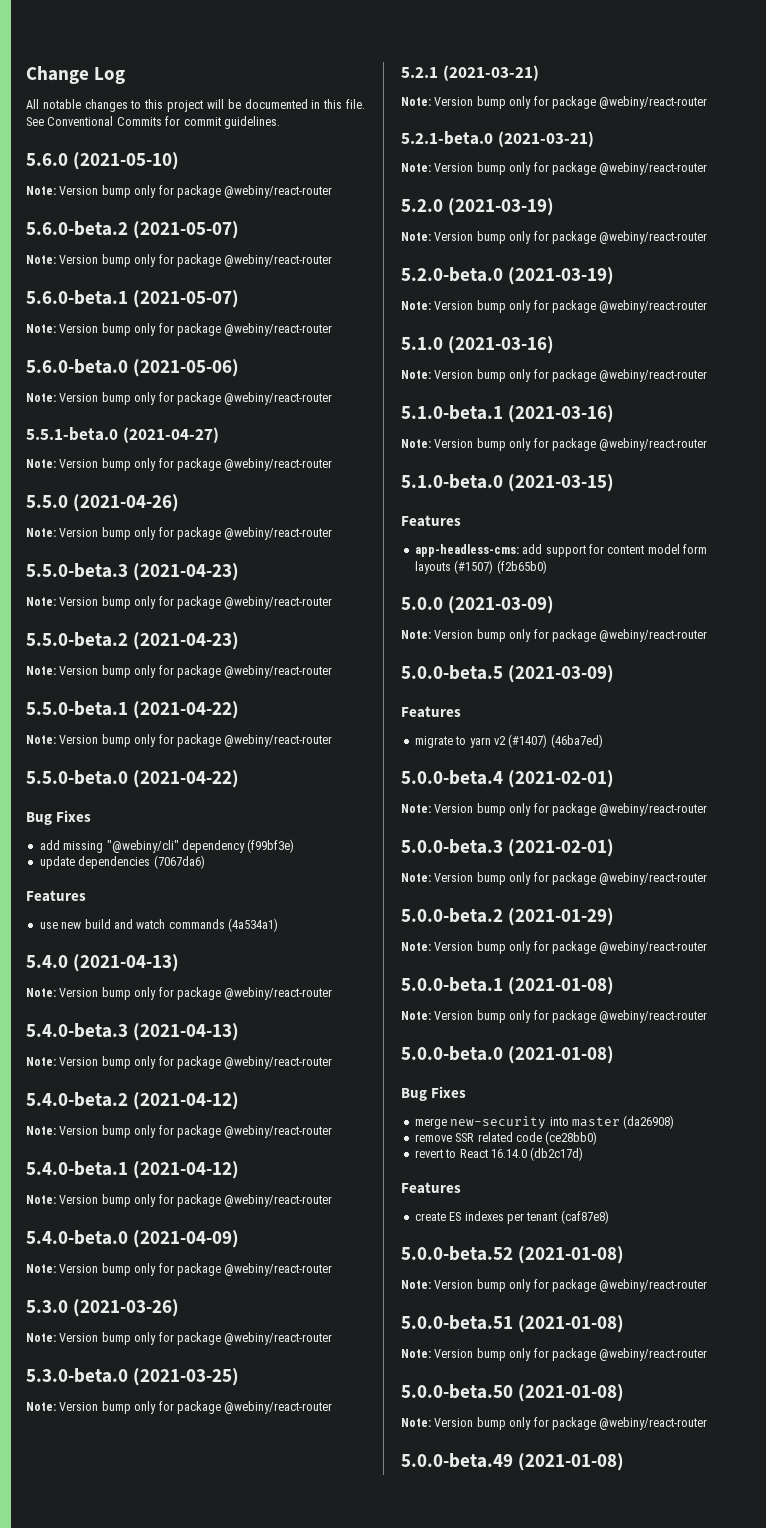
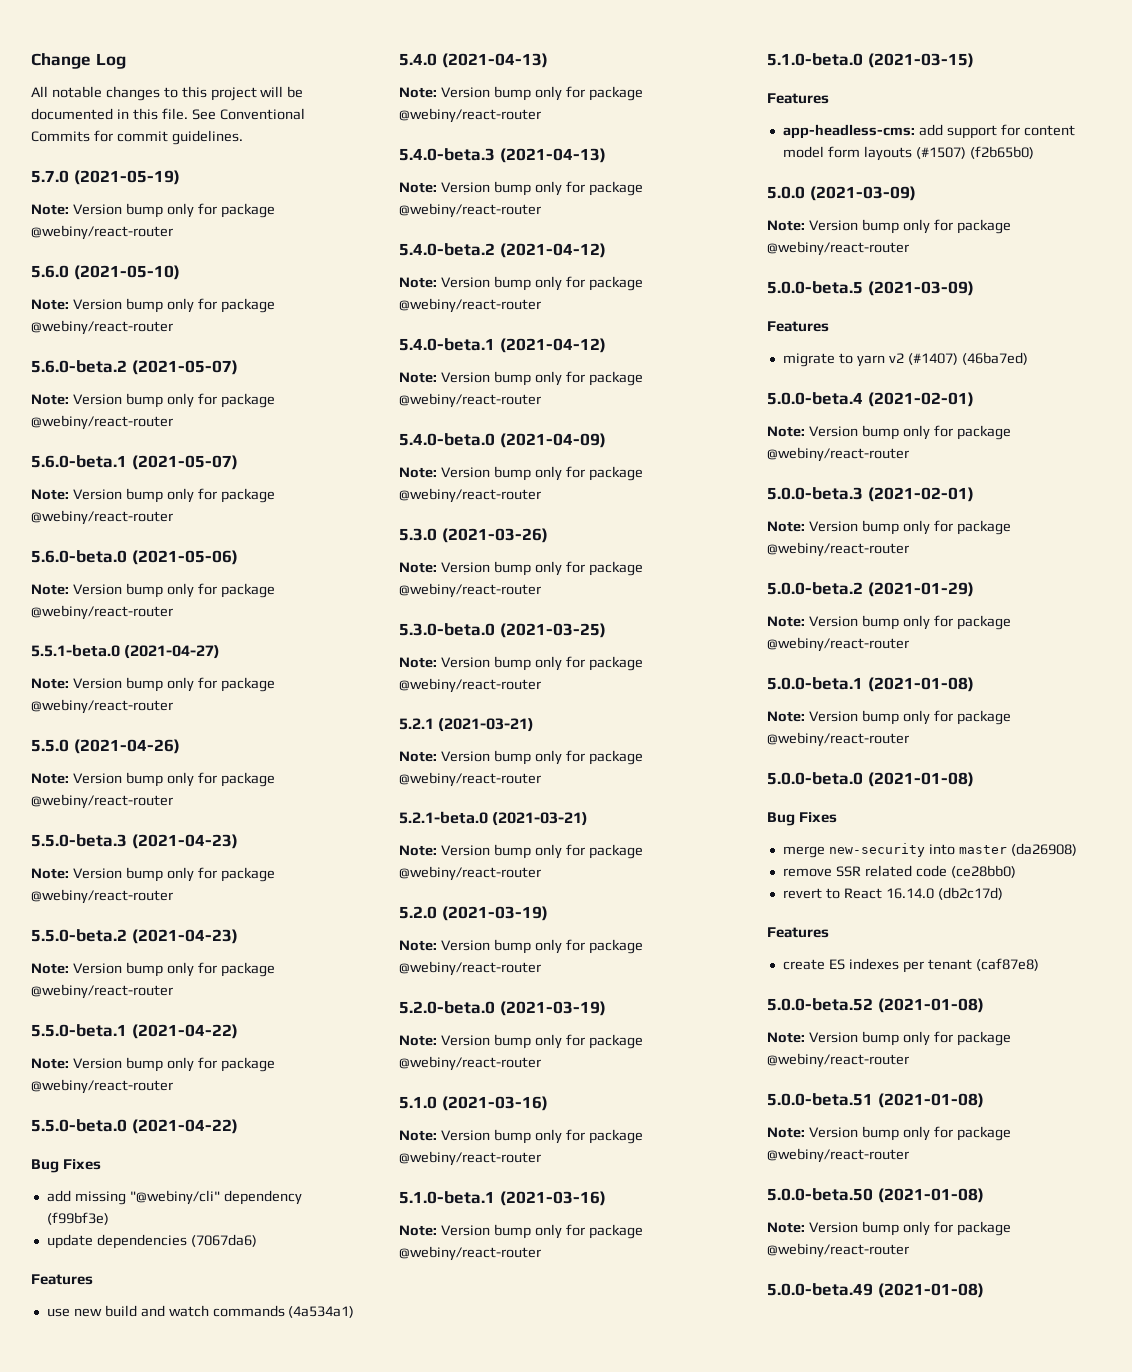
+ 5.7.0 (2021-05-19)
+ Note: Version bump only for package @webiny/react-router

